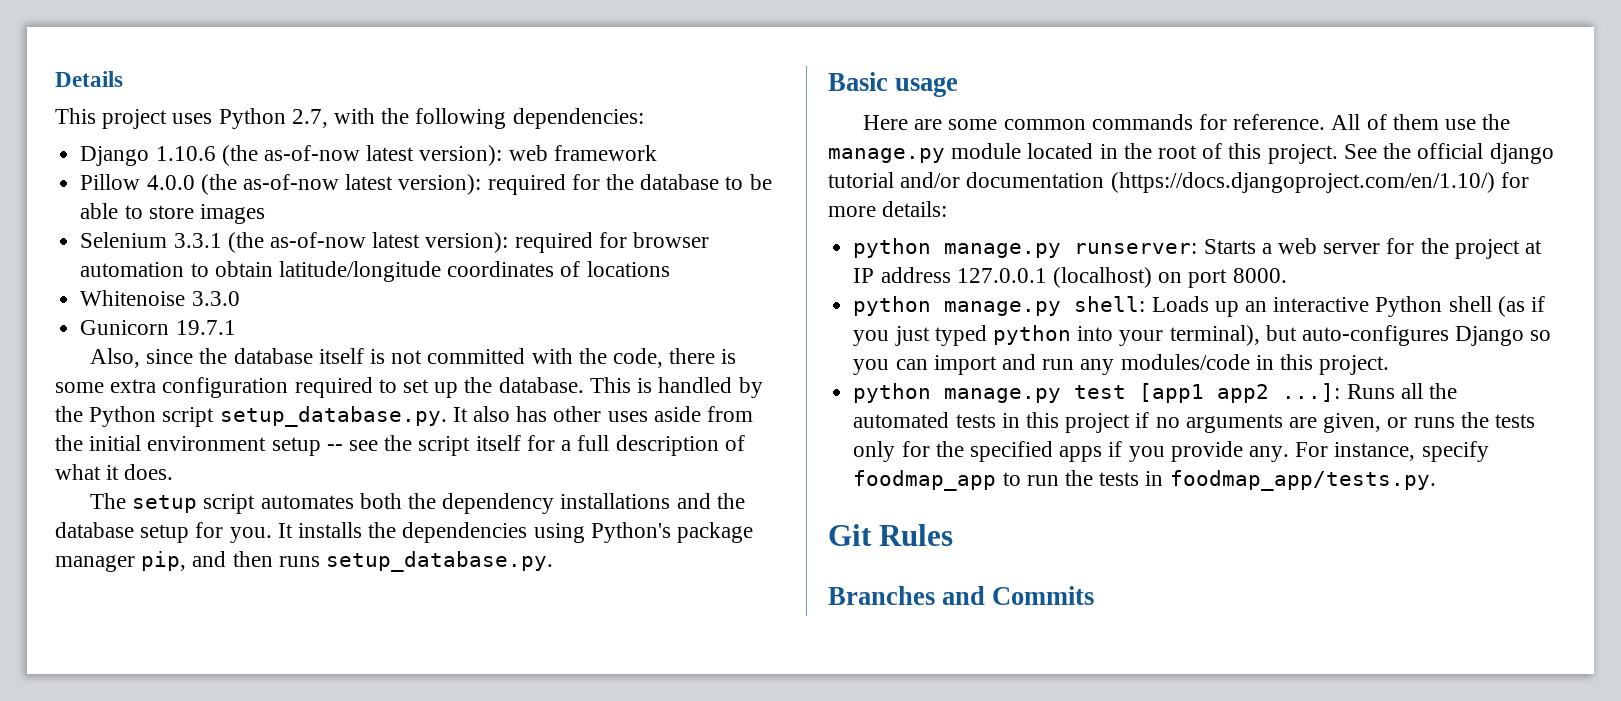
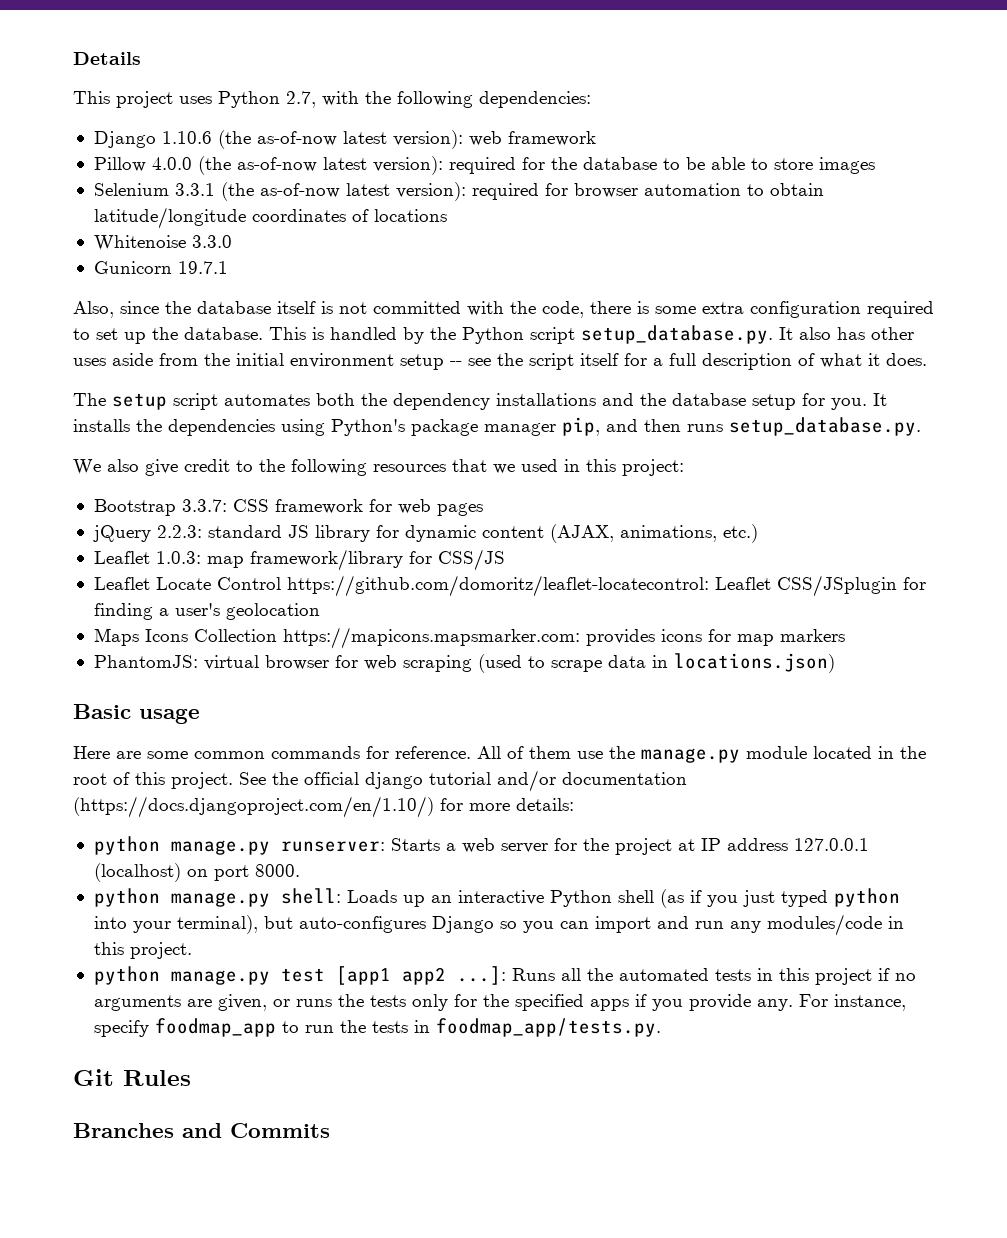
+ We also give credit to the following resources that we used in this project:
+ Bootstrap 3.3.7: CSS framework for web pages
+ jQuery 2.2.3: standard JS library for dynamic content (AJAX, animations, etc.)
+ Leaflet 1.0.3: map framework/library for CSS/JS
+ Leaflet Locate Control https://github.com/domoritz/leaflet-locatecontrol: Leaflet CSS/JSplugin for finding a user's geolocation
+ Maps Icons Collection https://mapicons.mapsmarker.com: provides icons for map markers
+ PhantomJS: virtual browser for web scraping (used to scrape data in locations.json)

